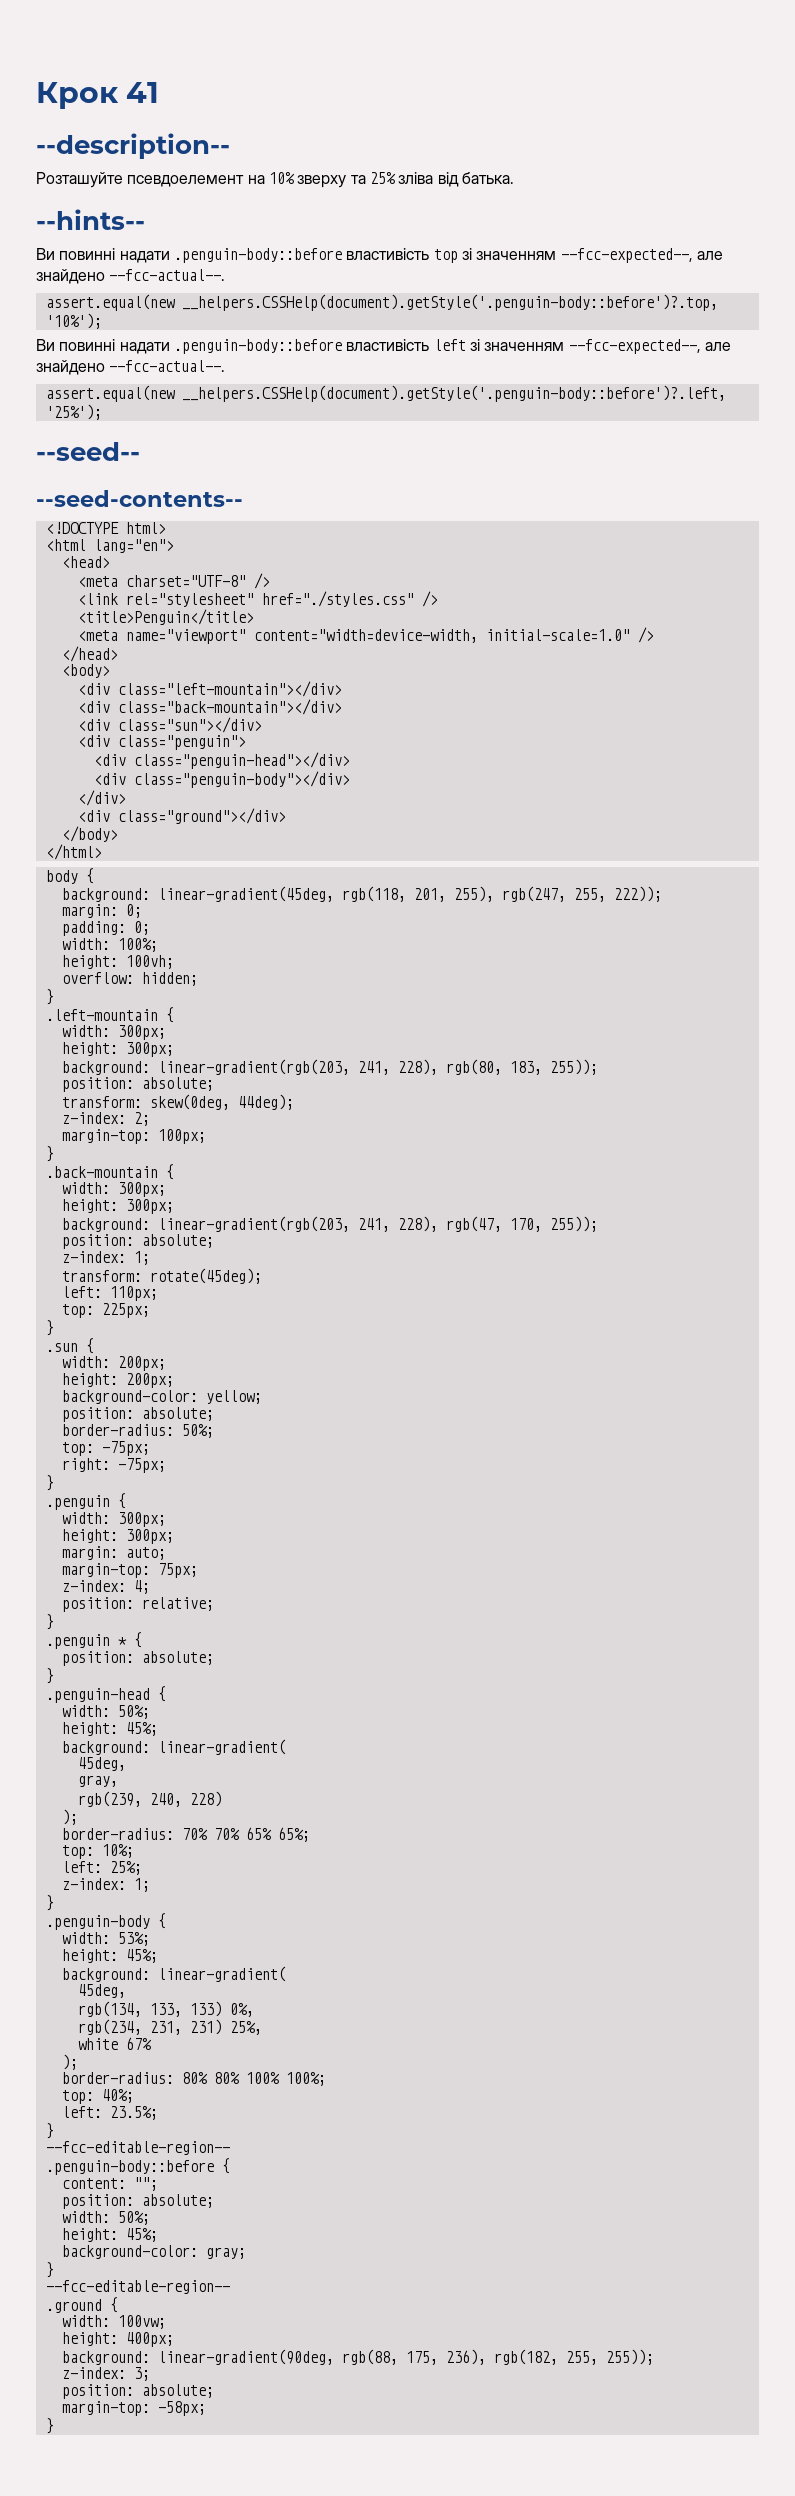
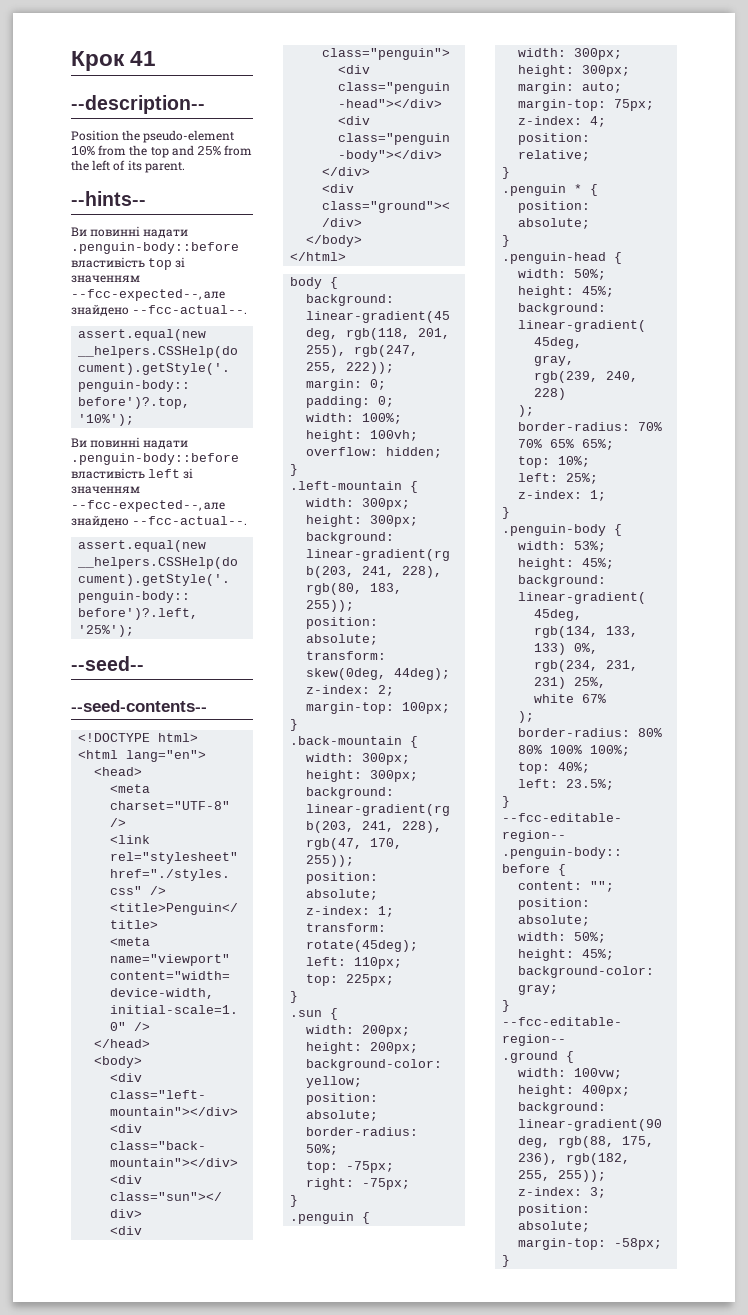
- Розташуйте псевдоелемент на 10% зверху та 25% зліва від батька.
+ Position the pseudo-element 10% from the top and 25% from the left of its parent.

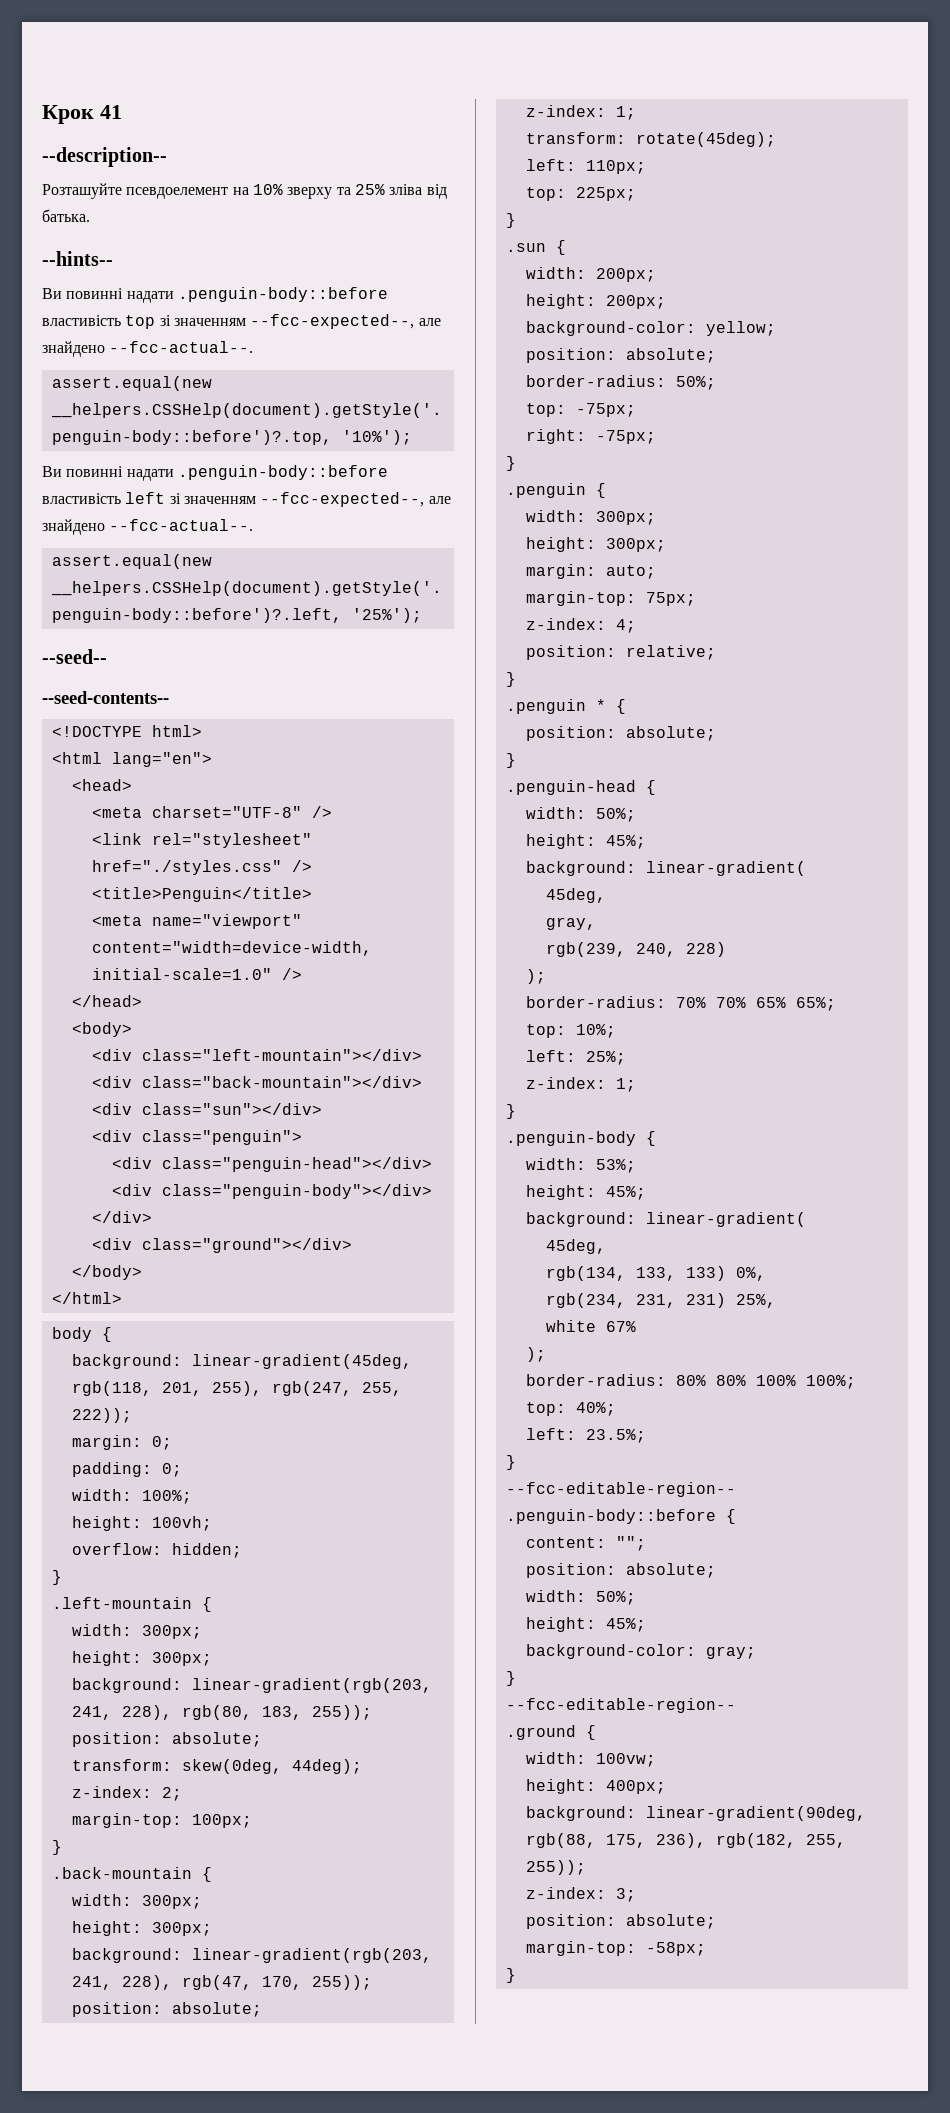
- Position the pseudo-element 10% from the top and 25% from the left of its parent.
+ Розташуйте псевдоелемент на 10% зверху та 25% зліва від батька.

